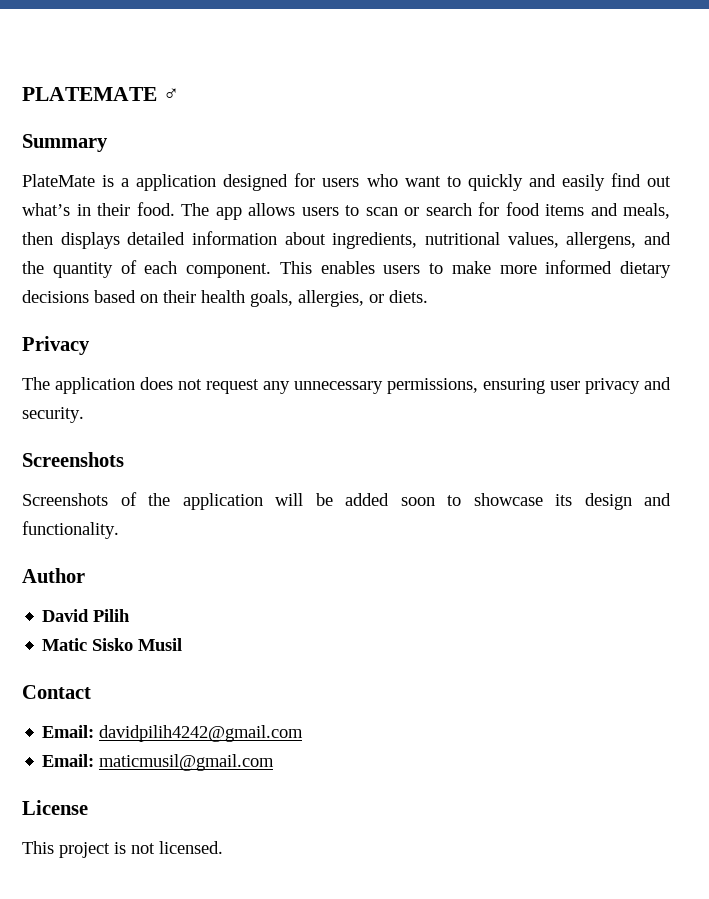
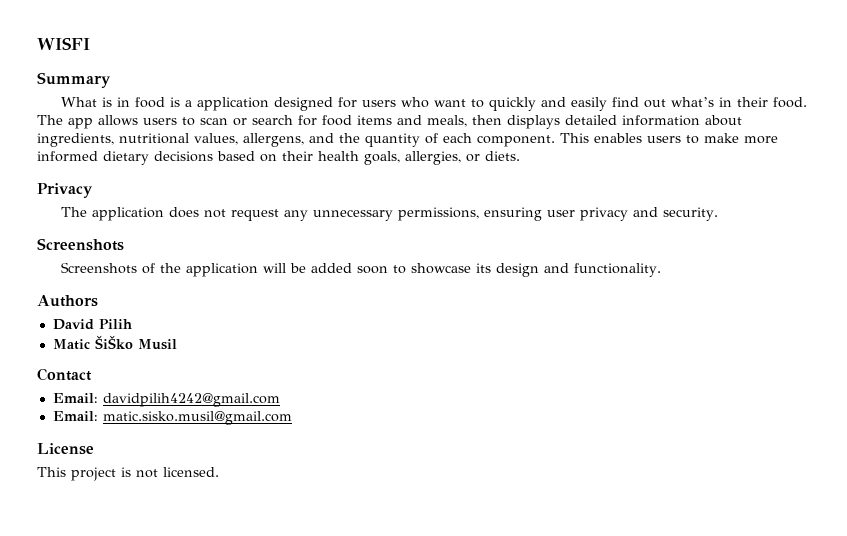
- PLATEMATE ♂
+ WISFI
- PlateMate is a application designed for users who want to quickly and easily find out what’s in their food.
+ What is in food is a application designed for users who want to quickly and easily find out what’s in their food.
- Author
+ Authors
- Matic Sisko Musil
+ Matic ŠiŠko Musil
- Email: maticmusil@gmail.com
+ Email: matic.sisko.musil@gmail.com

